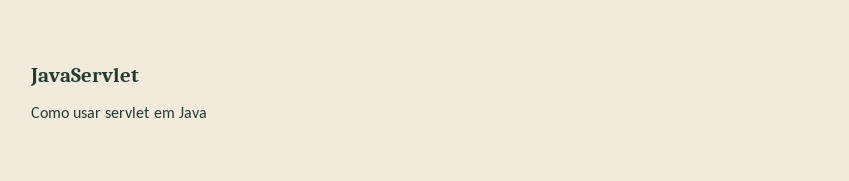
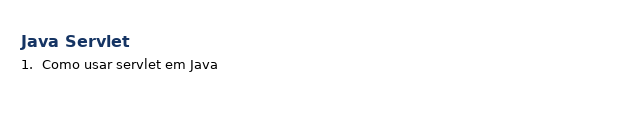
- JavaServlet
- Como usar servlet em Java
+ Java Servlet
+ 1. Como usar servlet em Java

